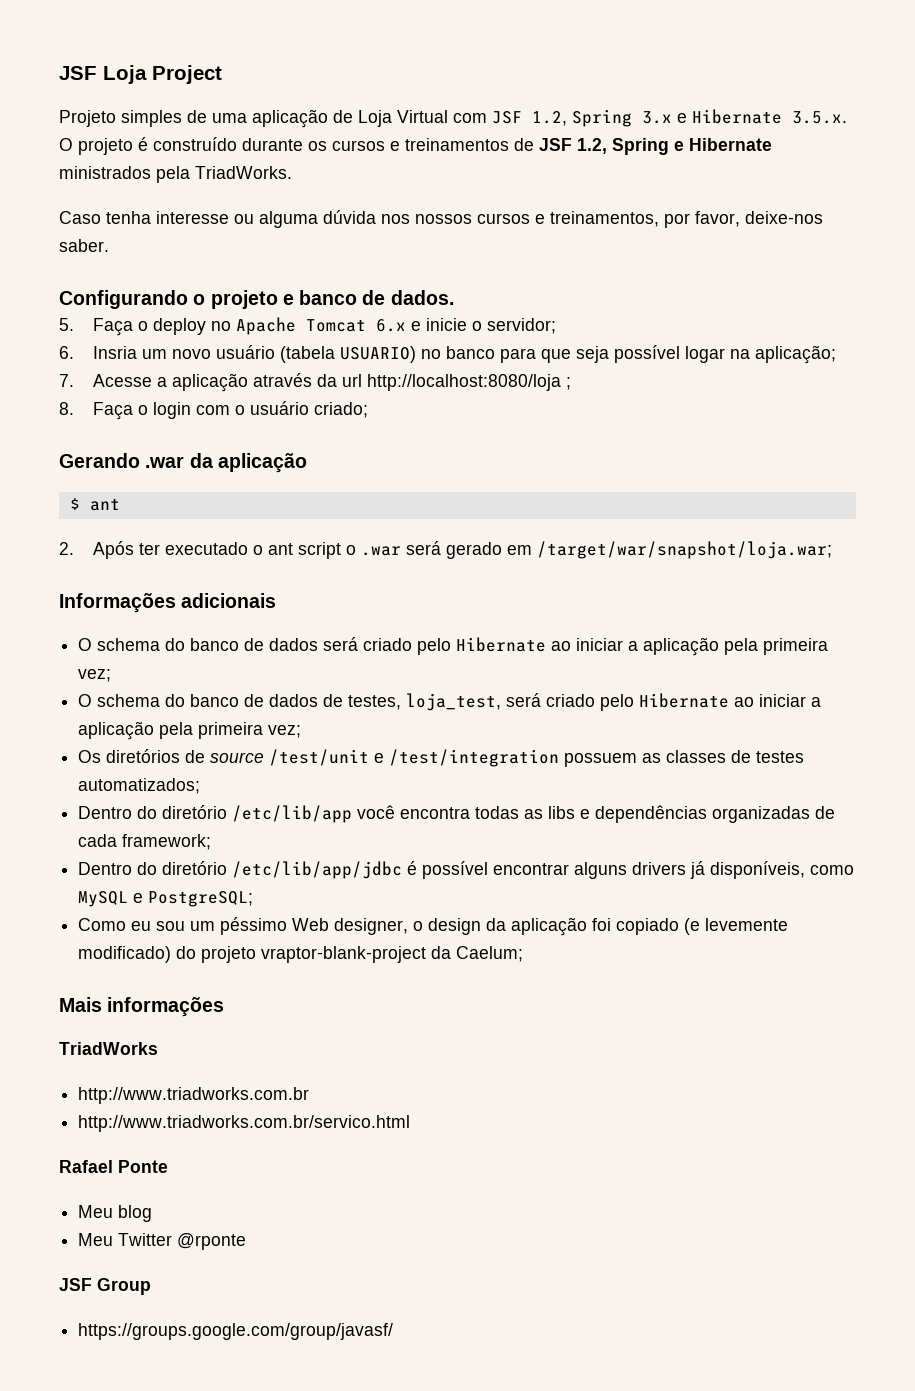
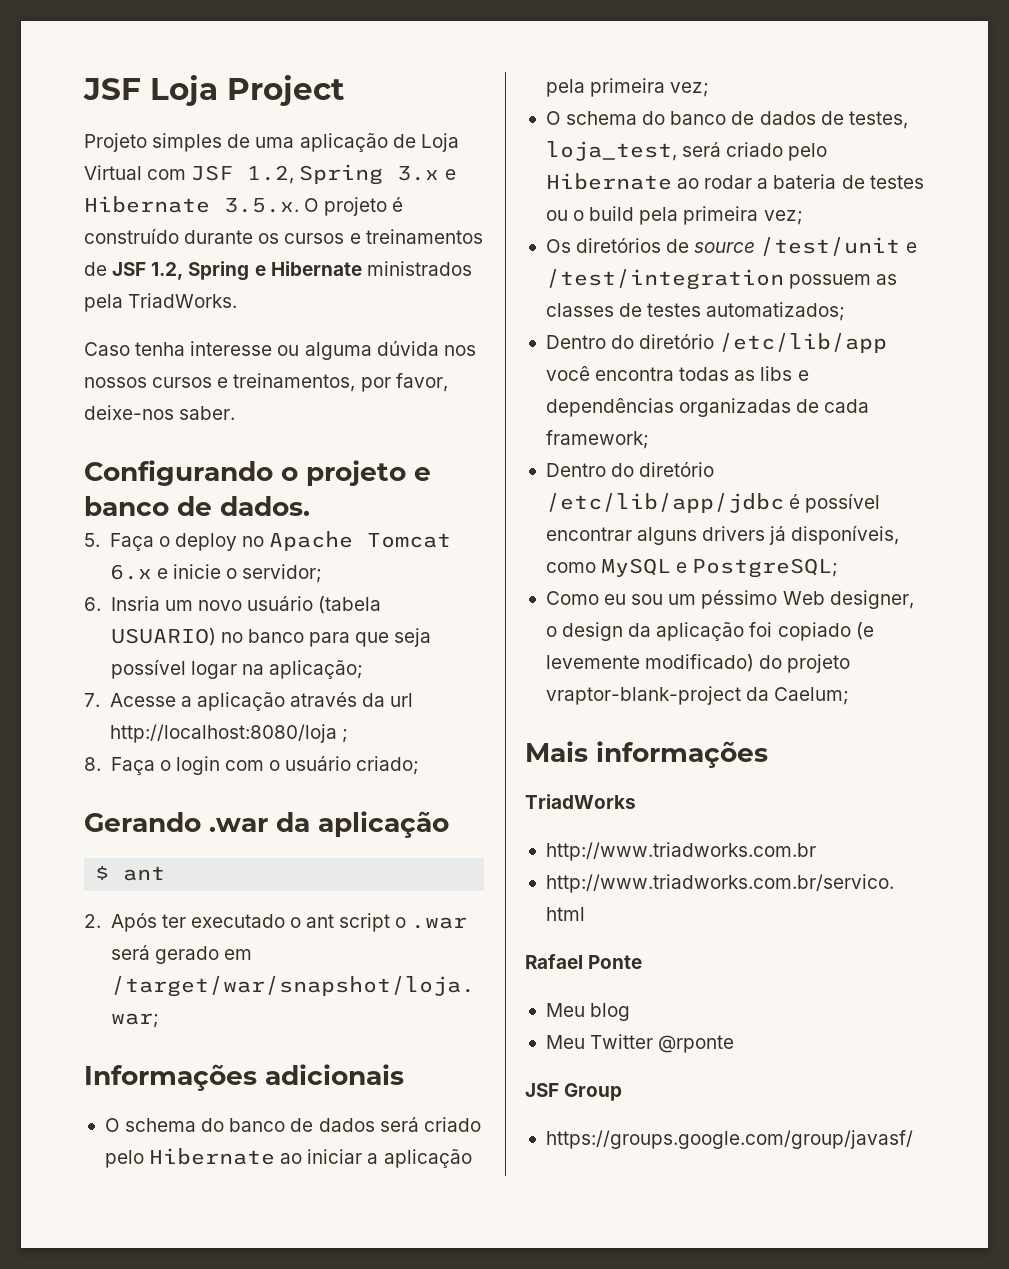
- O schema do banco de dados de testes, loja_test, será criado pelo Hibernate ao iniciar a aplicação pela primeira vez;
+ O schema do banco de dados de testes, loja_test, será criado pelo Hibernate ao rodar a bateria de testes ou o build pela primeira vez;

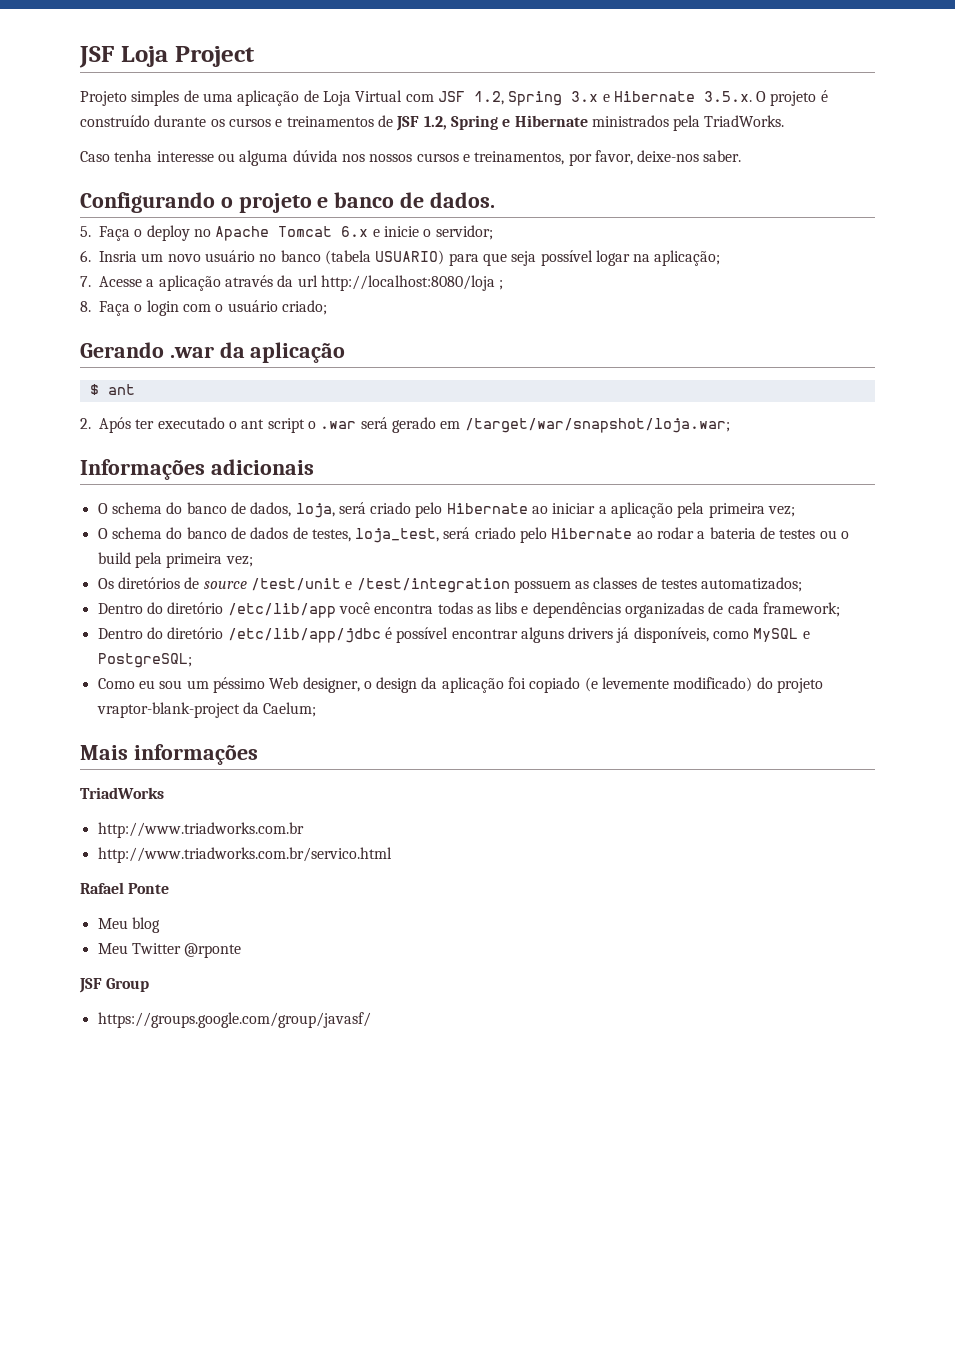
- 6. Insria um novo usuário (tabela USUARIO) no banco para que seja possível logar na aplicação;
+ 6. Insria um novo usuário no banco (tabela USUARIO) para que seja possível logar na aplicação;
- O schema do banco de dados será criado pelo Hibernate ao iniciar a aplicação pela primeira vez;
+ O schema do banco de dados, loja, será criado pelo Hibernate ao iniciar a aplicação pela primeira vez;

